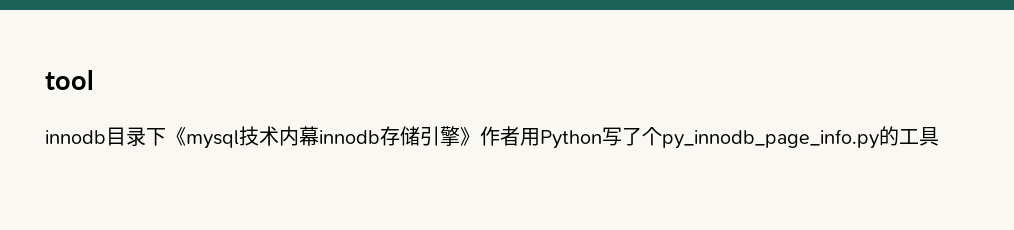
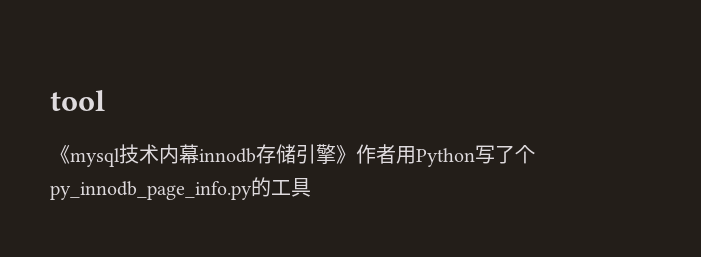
- innodb目录下《mysql技术内幕innodb存储引擎》作者用Python写了个py_innodb_page_info.py的工具
+ 《mysql技术内幕innodb存储引擎》作者用Python写了个py_innodb_page_info.py的工具

